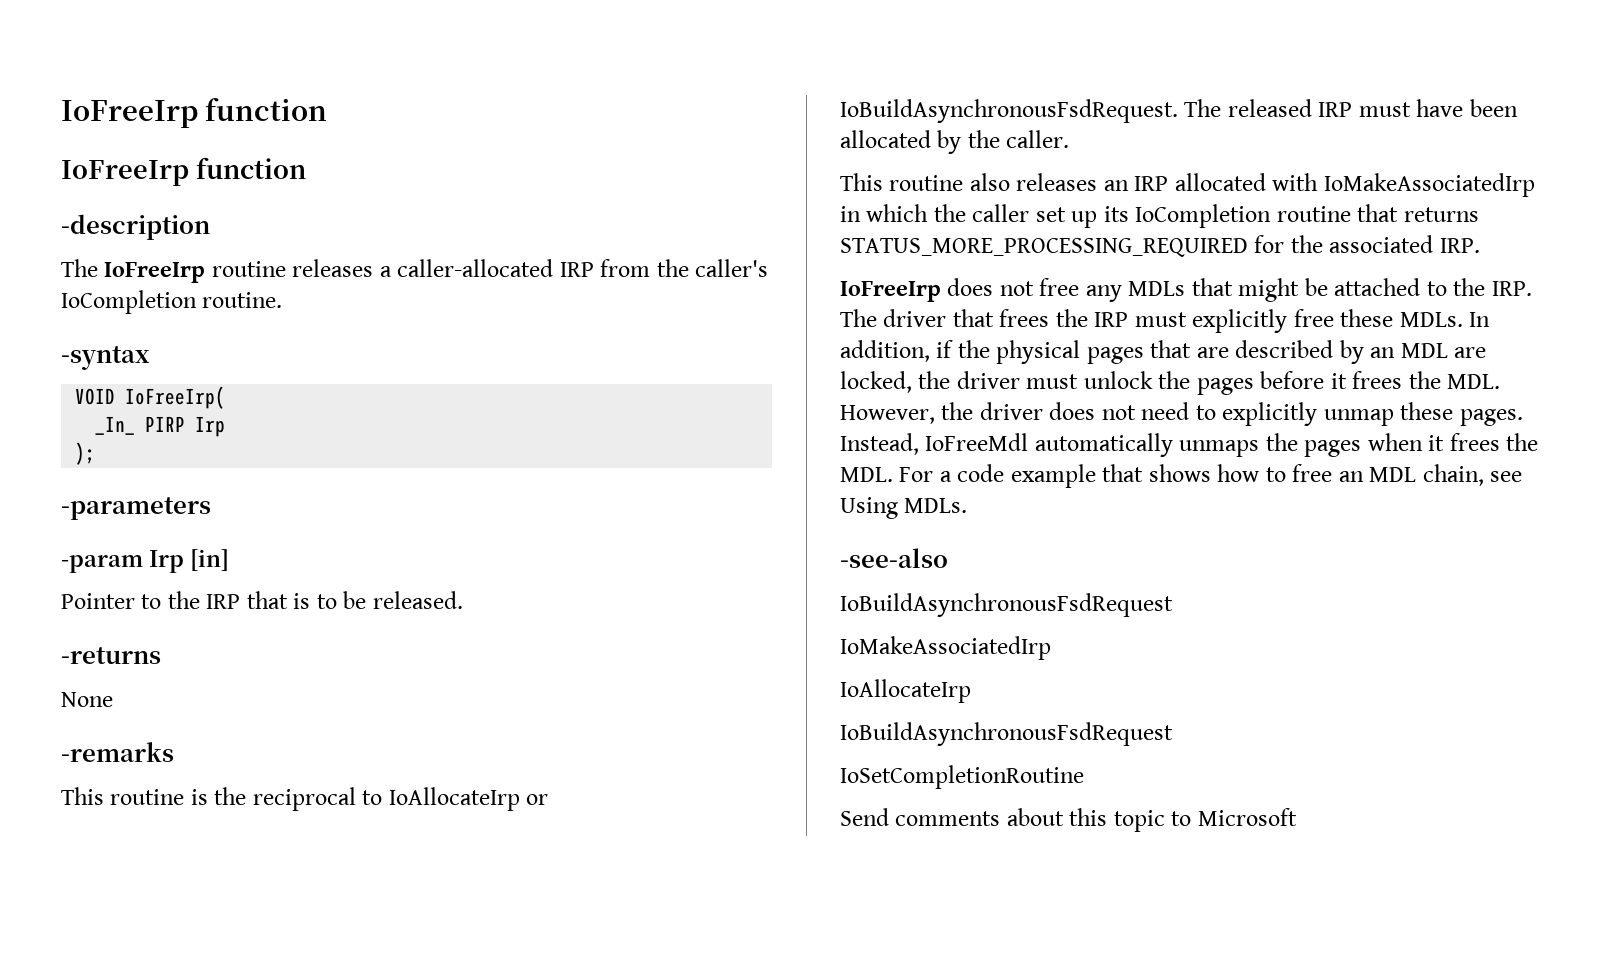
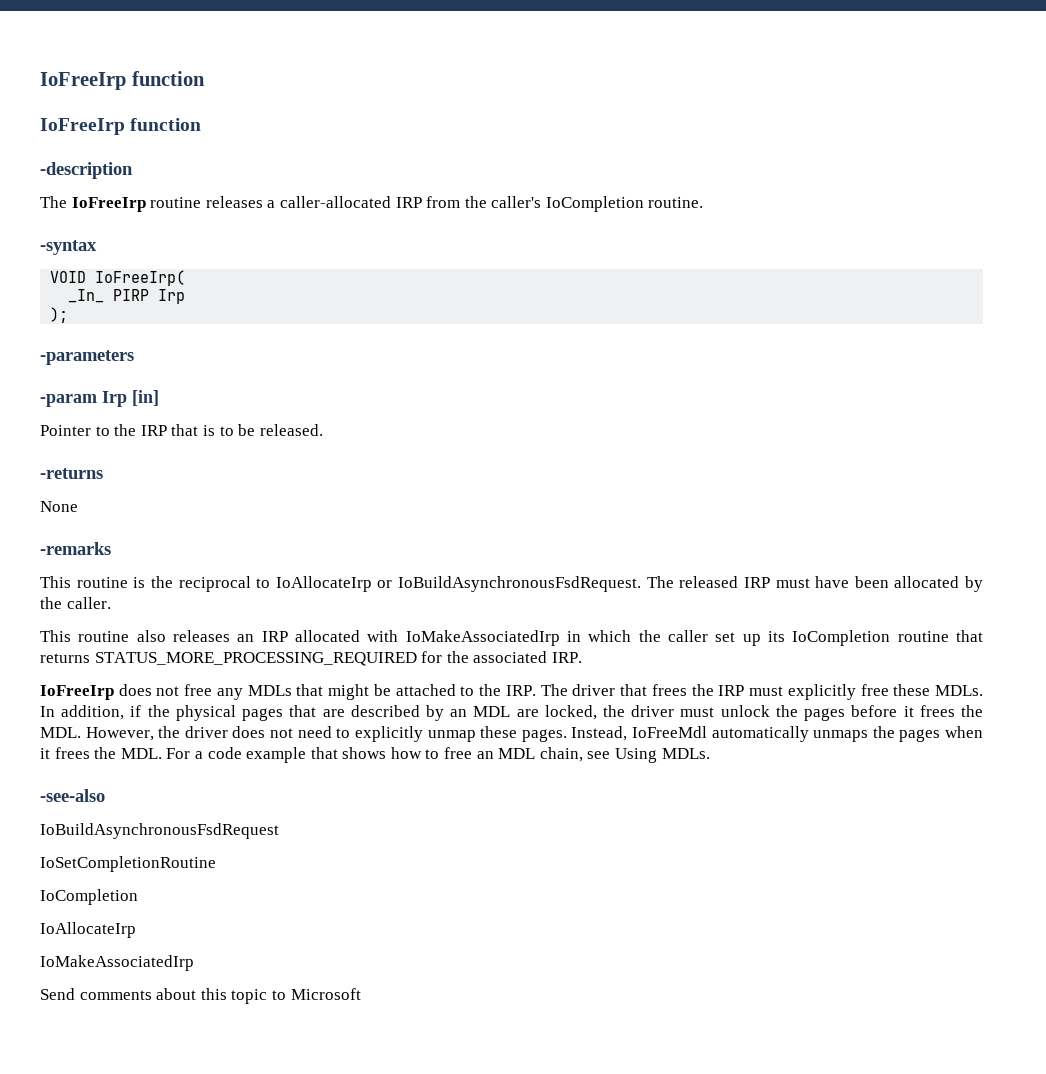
  -see-also
  IoBuildAsynchronousFsdRequest
+ IoSetCompletionRoutine
+ IoCompletion
+ IoAllocateIrp
  IoMakeAssociatedIrp
- IoAllocateIrp
- IoBuildAsynchronousFsdRequest
- IoSetCompletionRoutine

